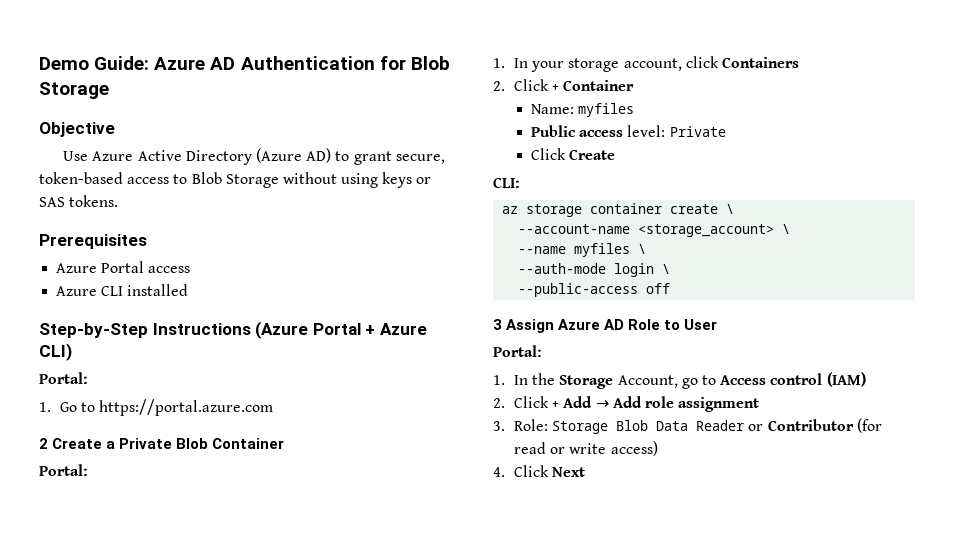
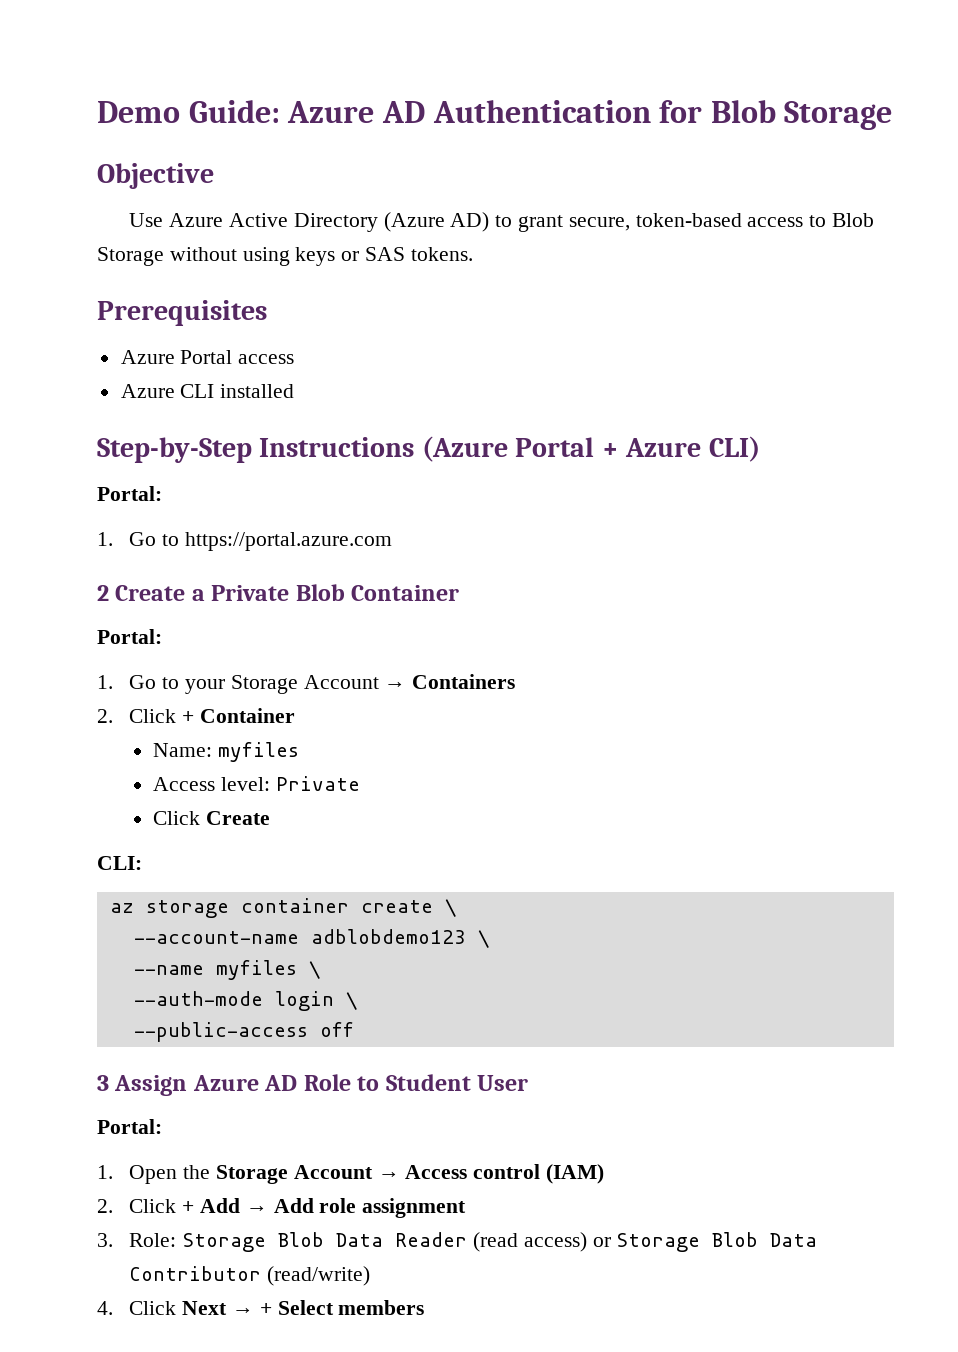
- 1. In your storage account, click Containers
+ 1. Go to your Storage Account → Containers
- Public access level: Private
+ Access level: Private
- --account-name <storage_account> \
+ --account-name adblobdemo123 \
- 3 Assign Azure AD Role to User
+ 3 Assign Azure AD Role to Student User
- 1. In the Storage Account, go to Access control (IAM)
+ 1. Open the Storage Account → Access control (IAM)
- 3. Role: Storage Blob Data Reader or Contributor (for read or write access)
+ 3. Role: Storage Blob Data Reader (read access) or Storage Blob Data Contributor (read/write)
- 4. Click Next
+ 4. Click Next → + Select members

